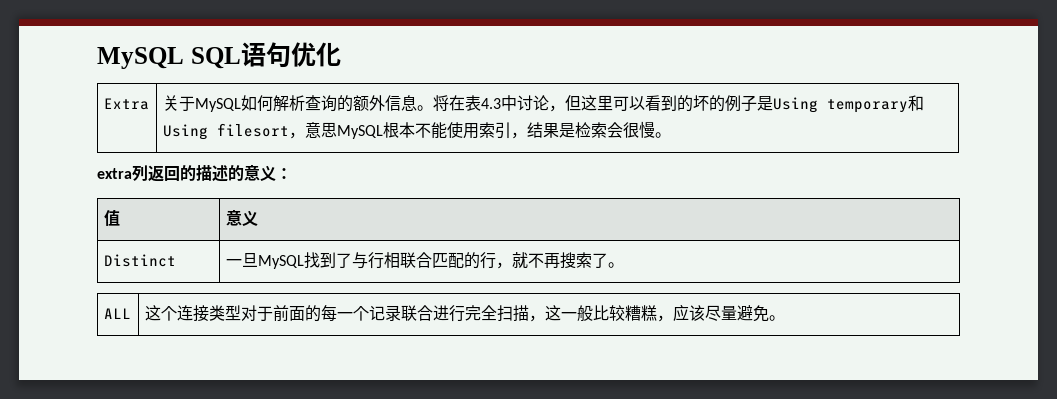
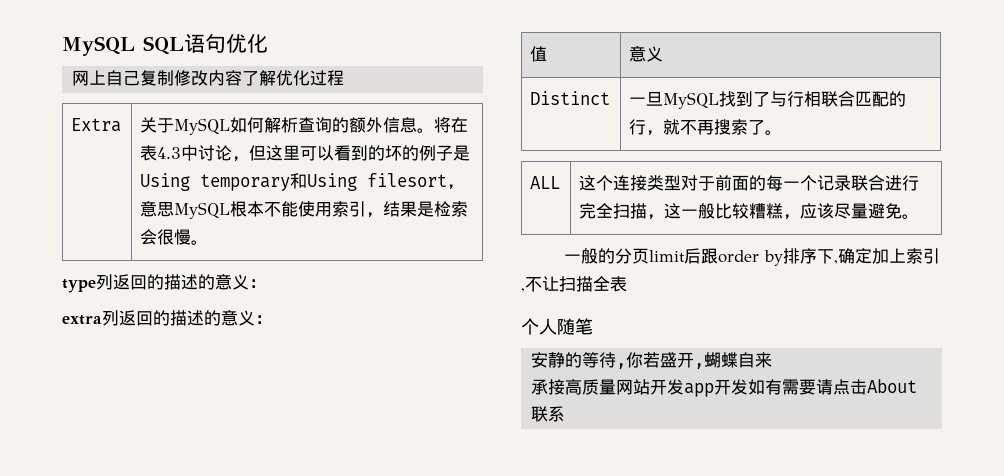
+ 网上自己复制修改内容了解优化过程
+ type列返回的描述的意义：
+ 一般的分页limit后跟order by排序下,确定加上索引,不让扫描全表
+ 个人随笔
+ 安静的等待,你若盛开,蝴蝶自来
+ 承接高质量网站开发app开发如有需要请点击About联系

